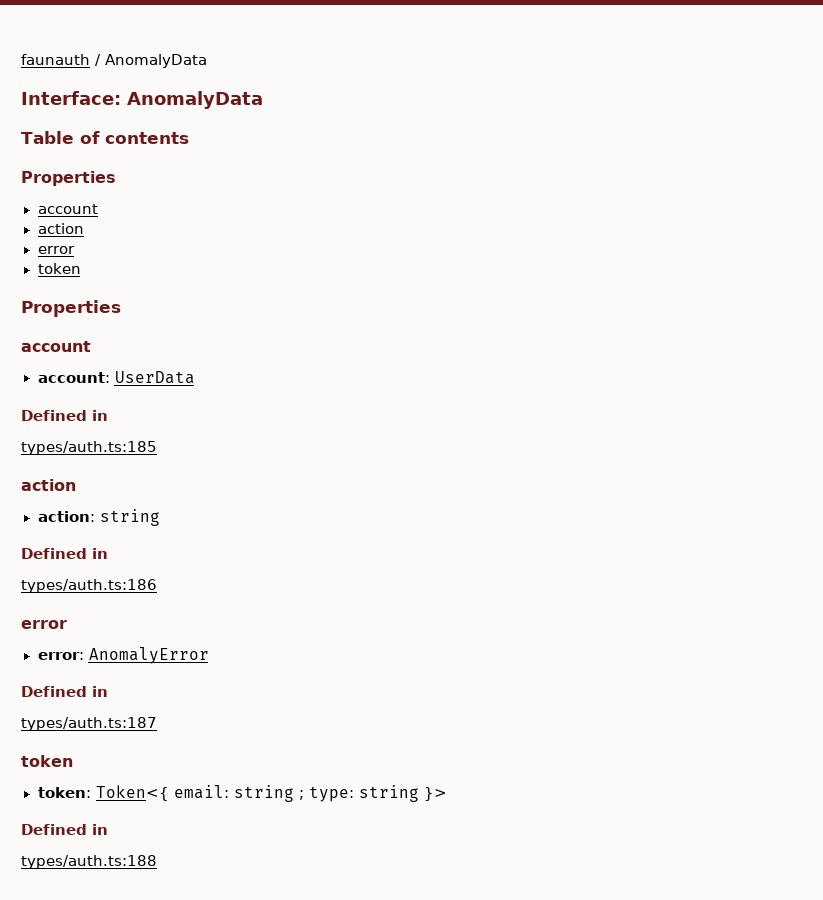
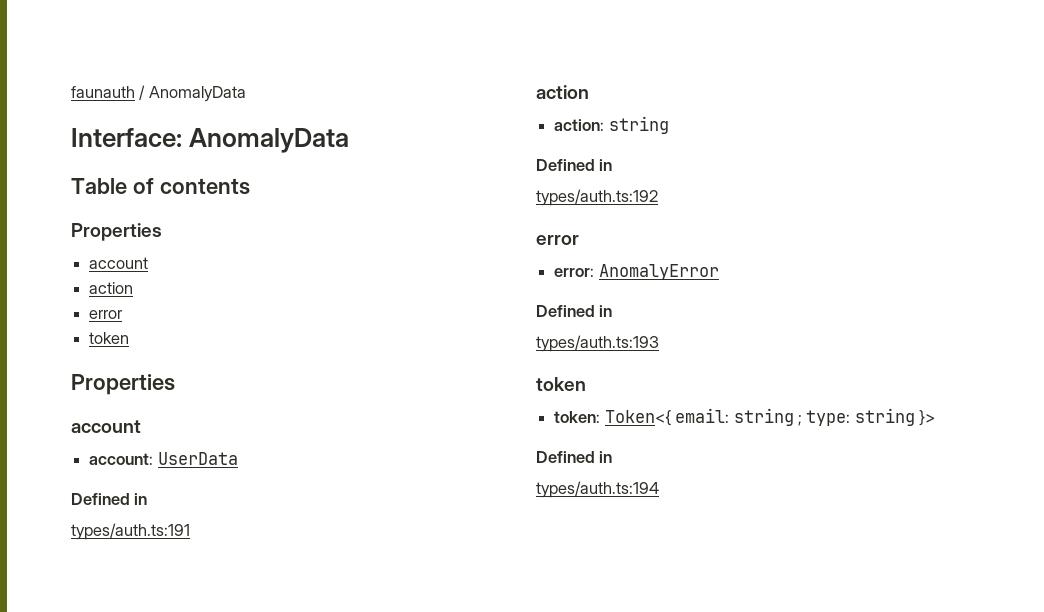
- types/auth.ts:185
+ types/auth.ts:191
- types/auth.ts:186
+ types/auth.ts:192
- types/auth.ts:187
+ types/auth.ts:193
- types/auth.ts:188
+ types/auth.ts:194

